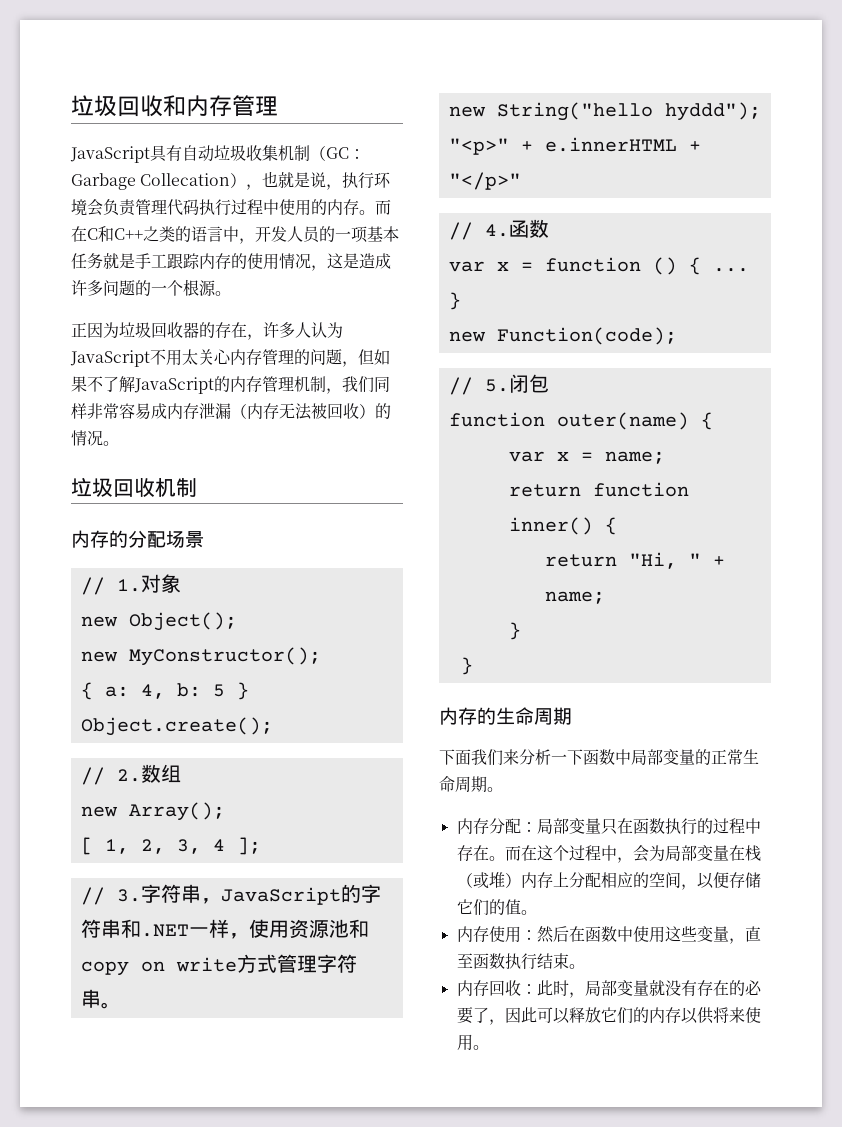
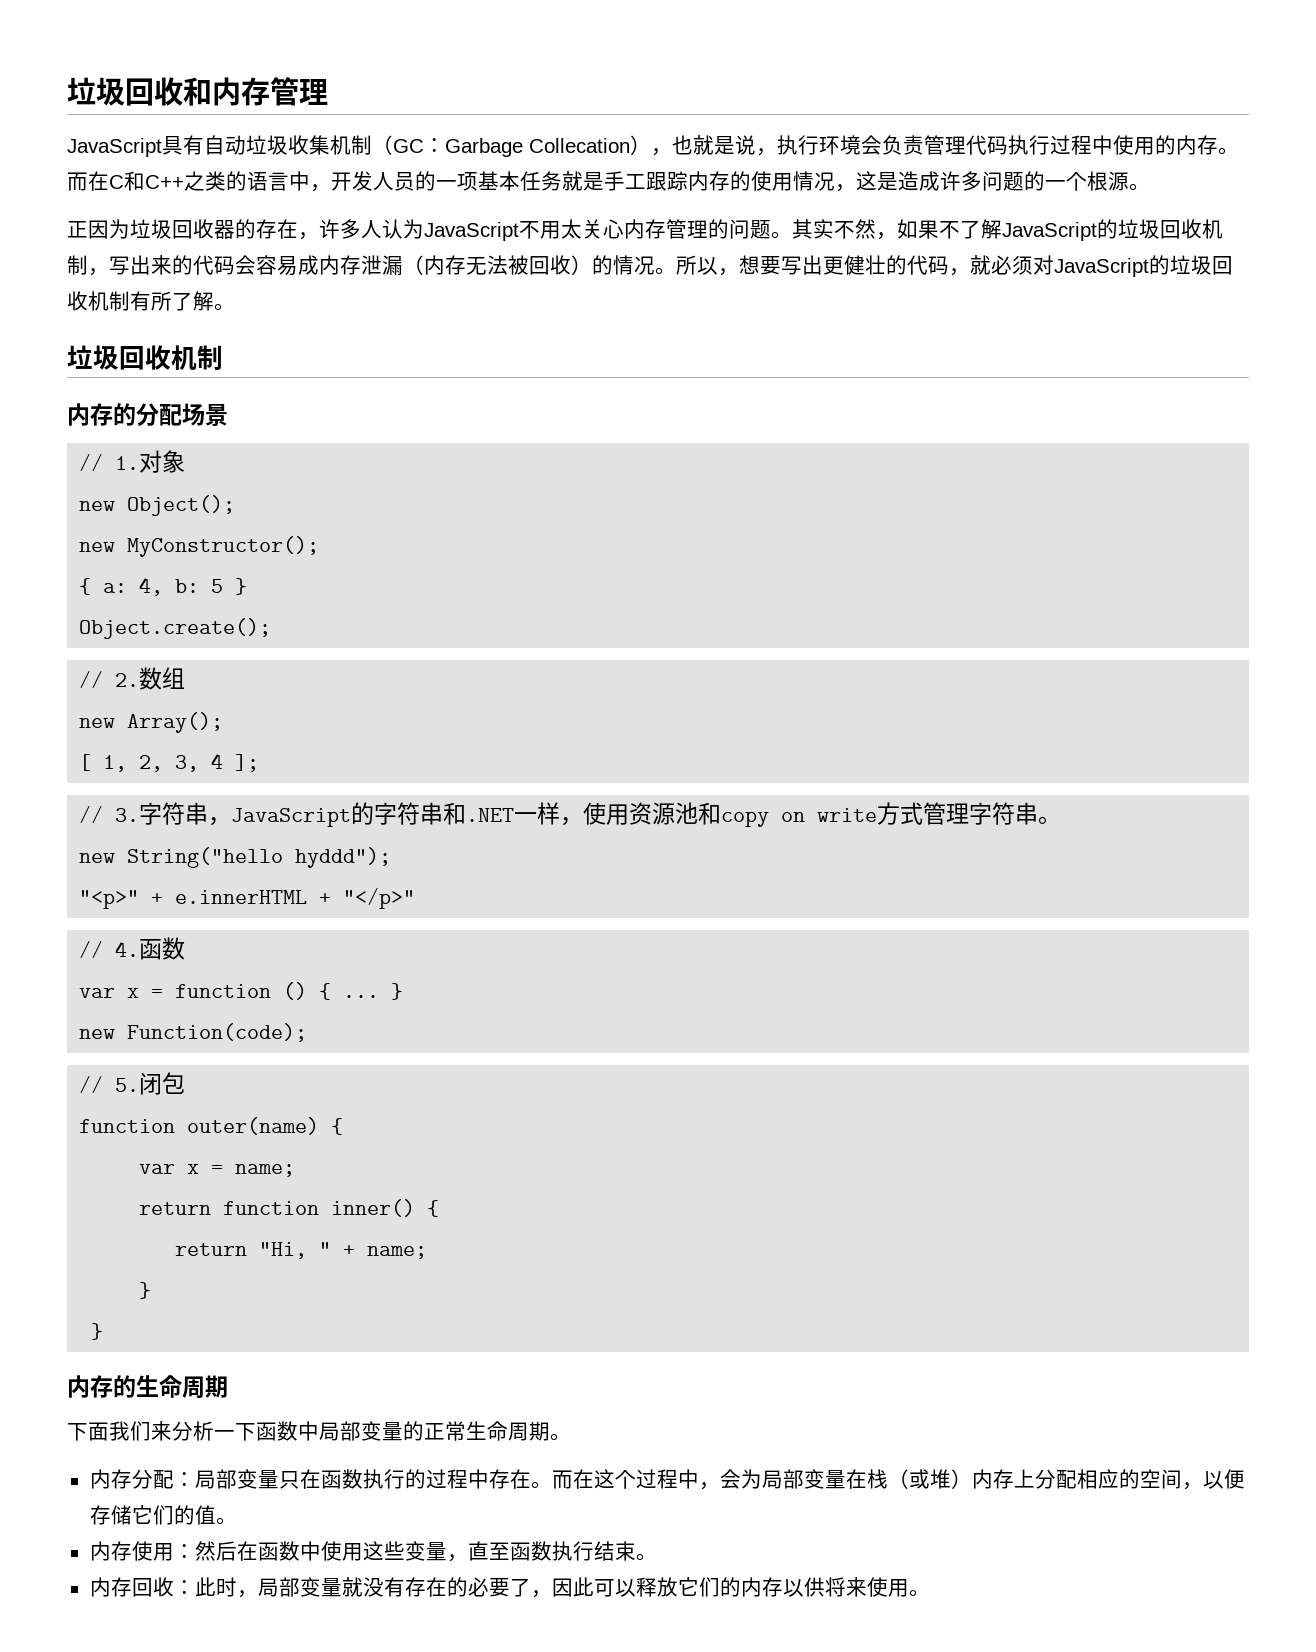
- 正因为垃圾回收器的存在，许多人认为JavaScript不用太关心内存管理的问题，但如果不了解JavaScript的内存管理机制，我们同样非常容易成内存泄漏（内存无法被回收）的情况。
+ 正因为垃圾回收器的存在，许多人认为JavaScript不用太关心内存管理的问题。其实不然，如果不了解JavaScript的垃圾回收机制，写出来的代码会容易成内存泄漏（内存无法被回收）的情况。所以，想要写出更健壮的代码，就必须对JavaScript的垃圾回收机制有所了解。

